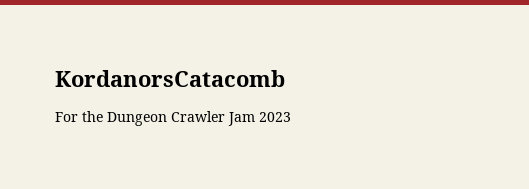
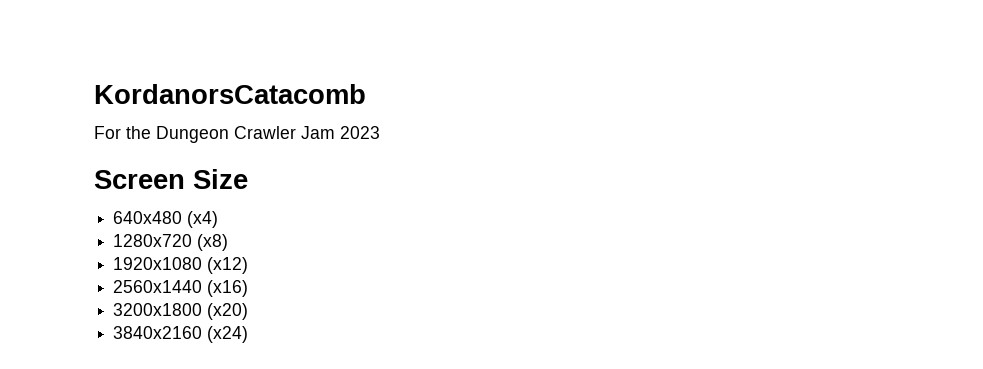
+ Screen Size
+ 640x480 (x4)
+ 1280x720 (x8)
+ 1920x1080 (x12)
+ 2560x1440 (x16)
+ 3200x1800 (x20)
+ 3840x2160 (x24)

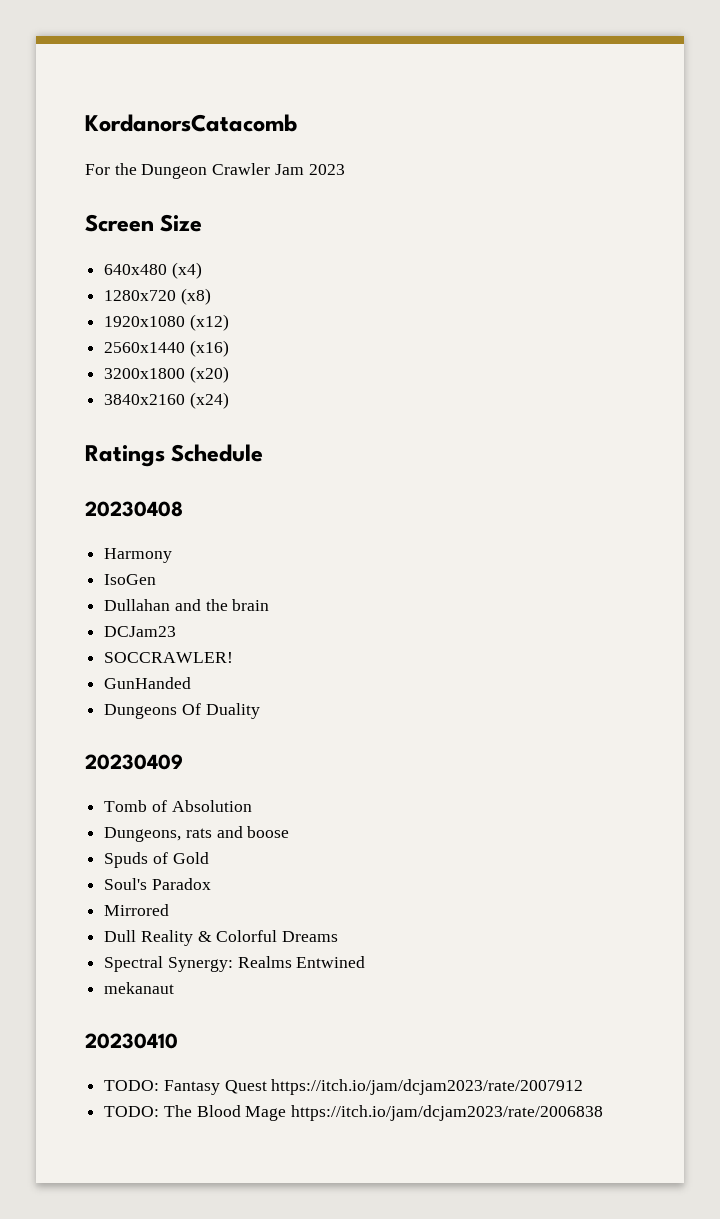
+ Ratings Schedule
+ 20230408
+ Harmony
+ IsoGen
+ Dullahan and the brain
+ DCJam23
+ SOCCRAWLER!
+ GunHanded
+ Dungeons Of Duality
+ 20230409
+ Tomb of Absolution
+ Dungeons, rats and boose
+ Spuds of Gold
+ Soul's Paradox
+ Mirrored
+ Dull Reality & Colorful Dreams
+ Spectral Synergy: Realms Entwined
+ mekanaut
+ 20230410
+ TODO: Fantasy Quest https://itch.io/jam/dcjam2023/rate/2007912
+ TODO: The Blood Mage https://itch.io/jam/dcjam2023/rate/2006838

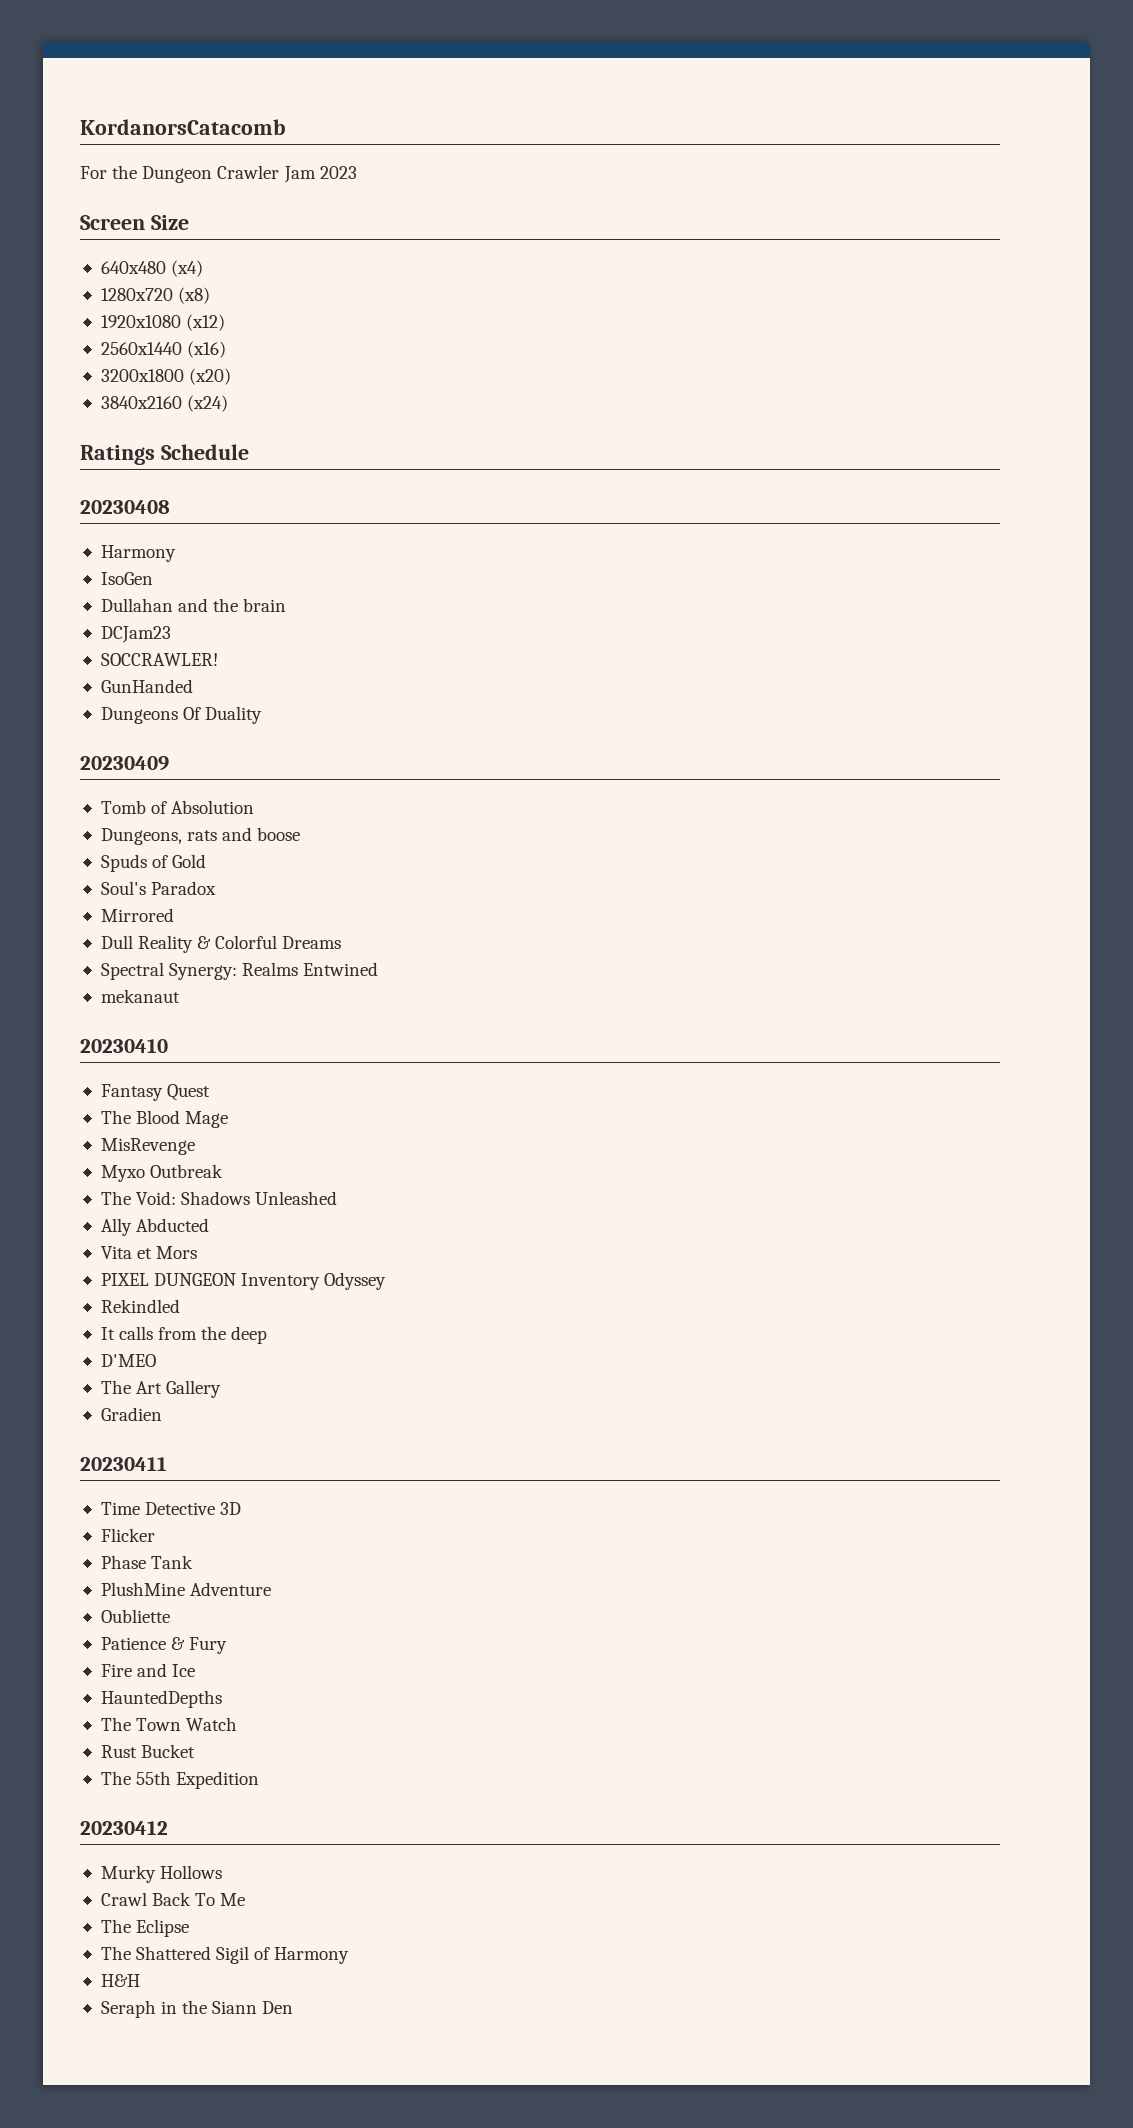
- TODO: Fantasy Quest https://itch.io/jam/dcjam2023/rate/2007912
- TODO: The Blood Mage https://itch.io/jam/dcjam2023/rate/2006838
+ Fantasy Quest
+ The Blood Mage
+ MisRevenge
+ Myxo Outbreak
+ The Void: Shadows Unleashed
+ Ally Abducted
+ Vita et Mors
+ PIXEL DUNGEON Inventory Odyssey
+ Rekindled
+ It calls from the deep
+ D'MEO
+ The Art Gallery
+ Gradien
+ 20230411
+ Time Detective 3D
+ Flicker
+ Phase Tank
+ PlushMine Adventure
+ Oubliette
+ Patience & Fury
+ Fire and Ice
+ HauntedDepths
+ The Town Watch
+ Rust Bucket
+ The 55th Expedition
+ 20230412
+ Murky Hollows
+ Crawl Back To Me
+ The Eclipse
+ The Shattered Sigil of Harmony
+ H&H
+ Seraph in the Siann Den

